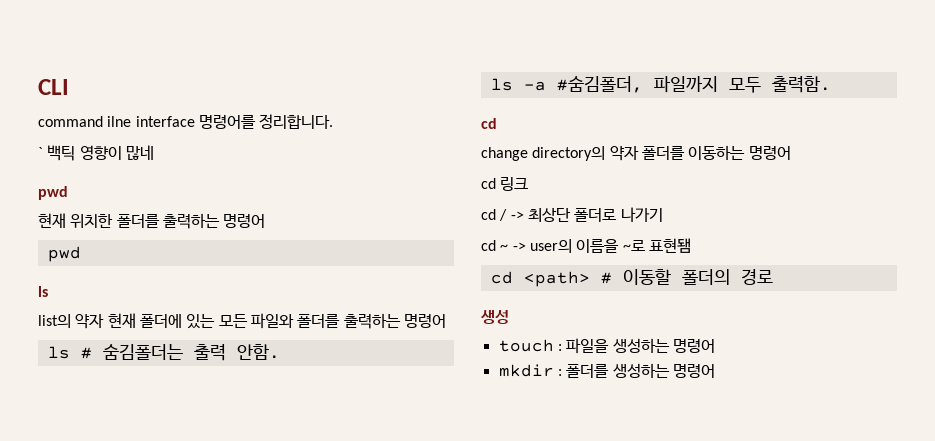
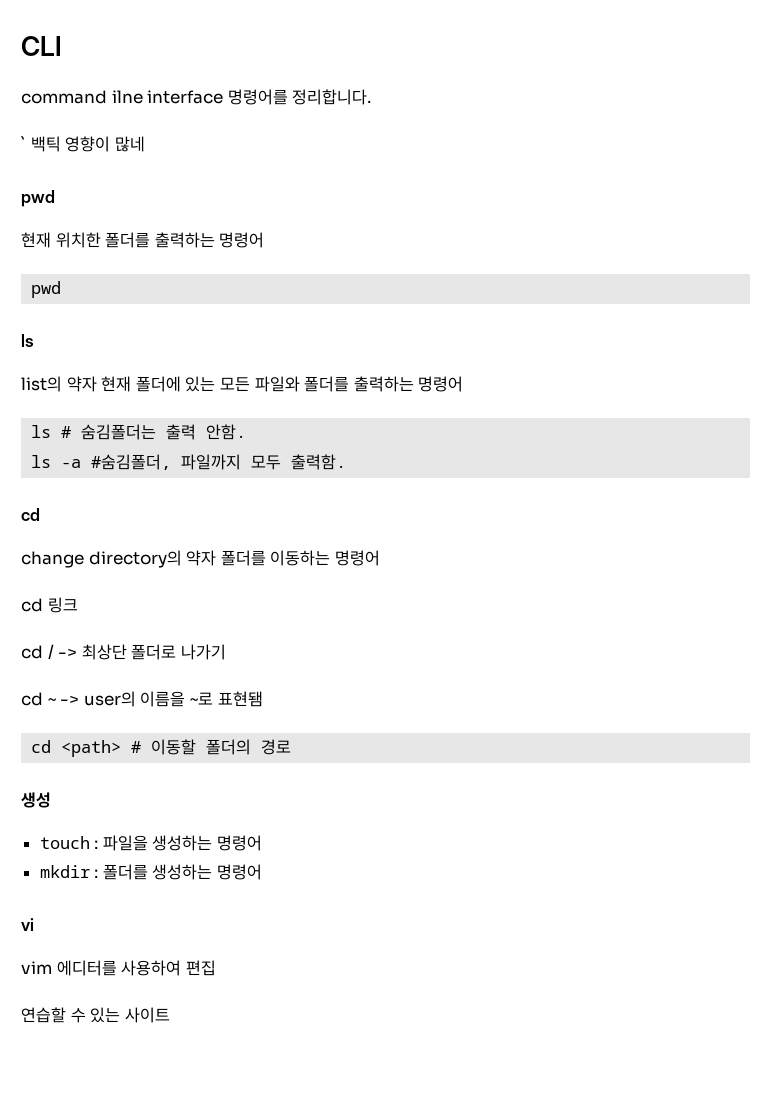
+ vi
+ vim 에디터를 사용하여 편집
+ 연습할 수 있는 사이트

